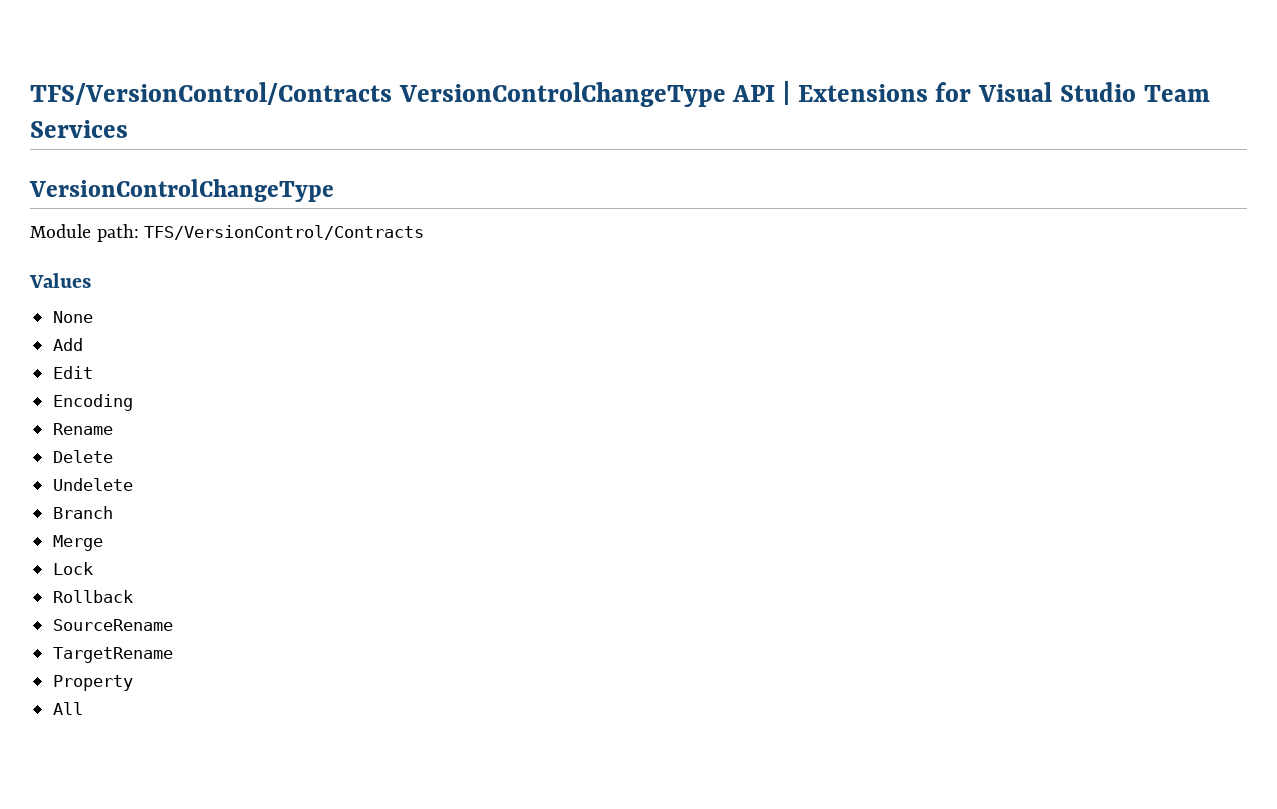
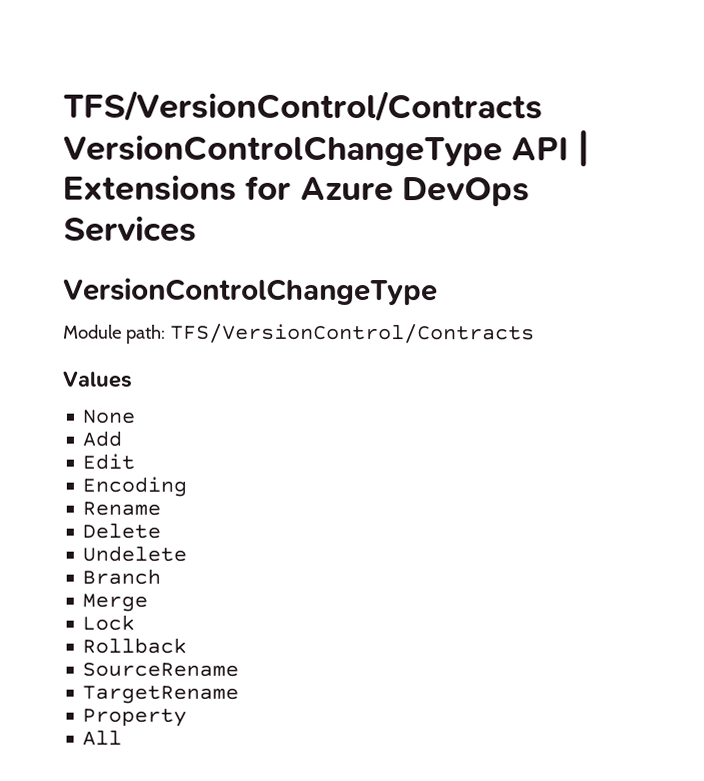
- TFS/VersionControl/Contracts VersionControlChangeType API | Extensions for Visual Studio Team Services
+ TFS/VersionControl/Contracts VersionControlChangeType API | Extensions for Azure DevOps Services

